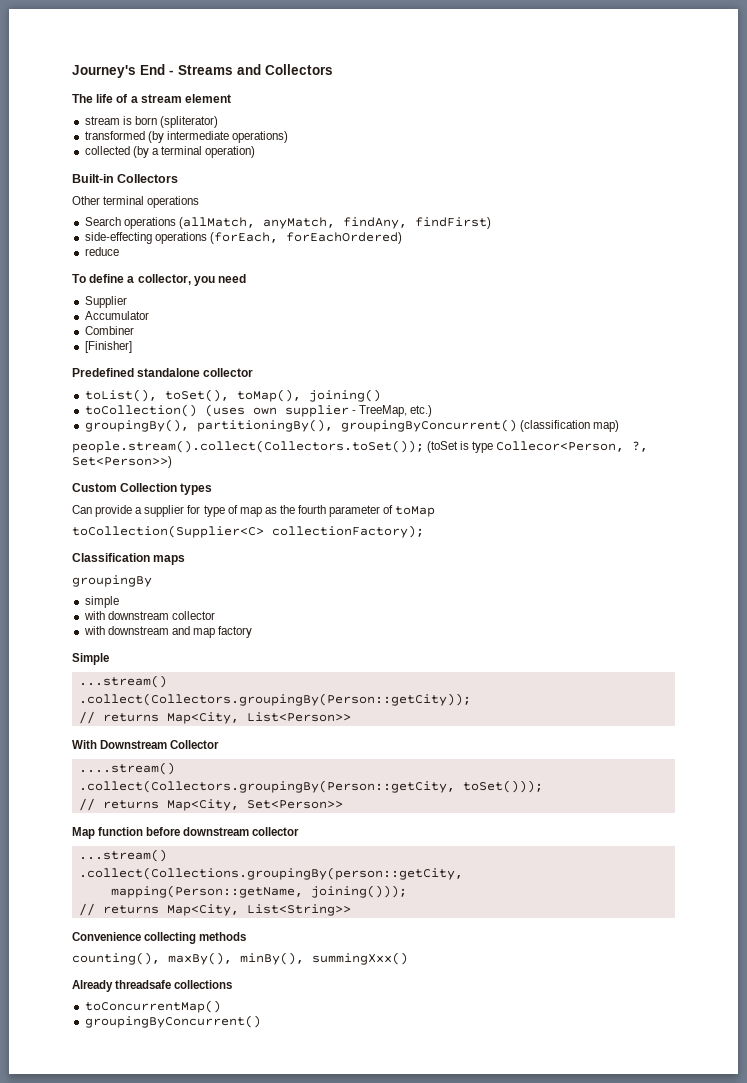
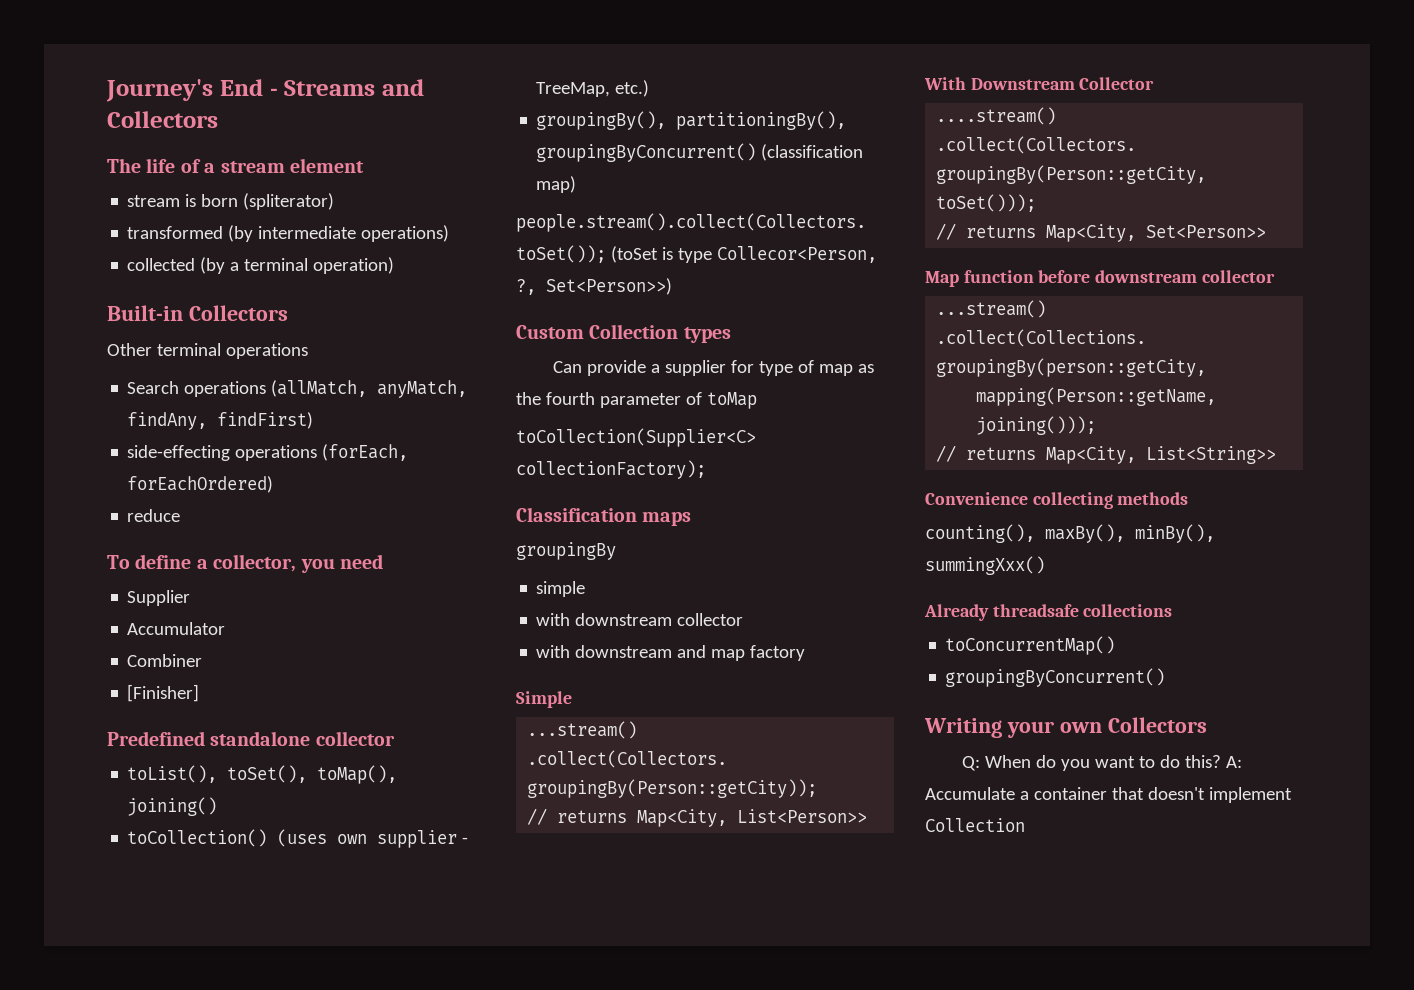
+ Writing your own Collectors
+ Q: When do you want to do this? A: Accumulate a container that doesn't implement Collection

